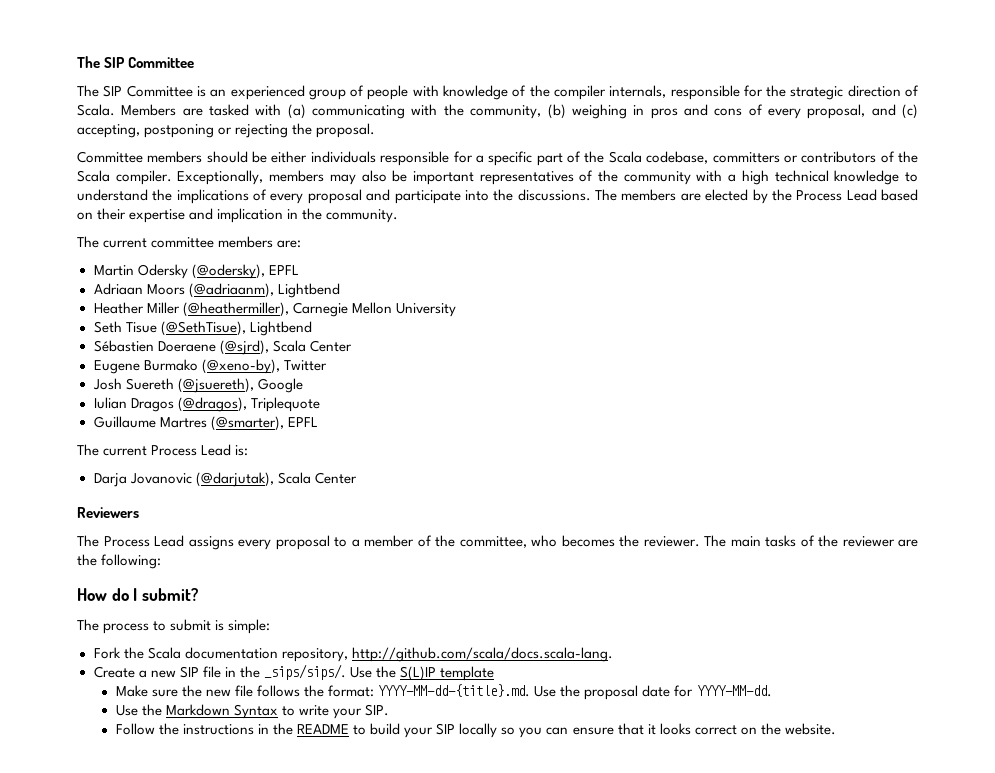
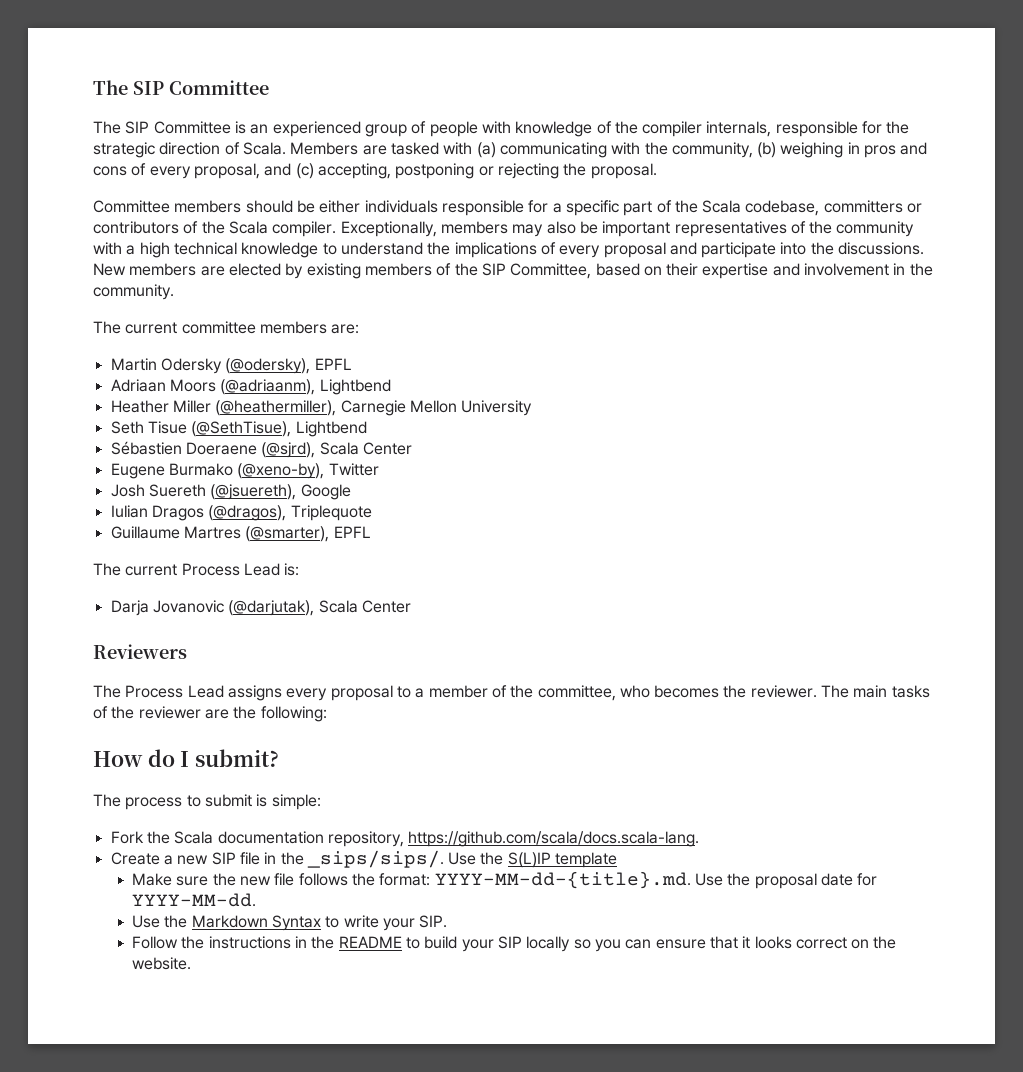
- The members are elected by the Process Lead based on their expertise and implication in the community.
+ New members are elected by existing members of the SIP Committee, based on their expertise and involvement in the community.
- Fork the Scala documentation repository, http://github.com/scala/docs.scala-lang.
+ Fork the Scala documentation repository, https://github.com/scala/docs.scala-lang.

